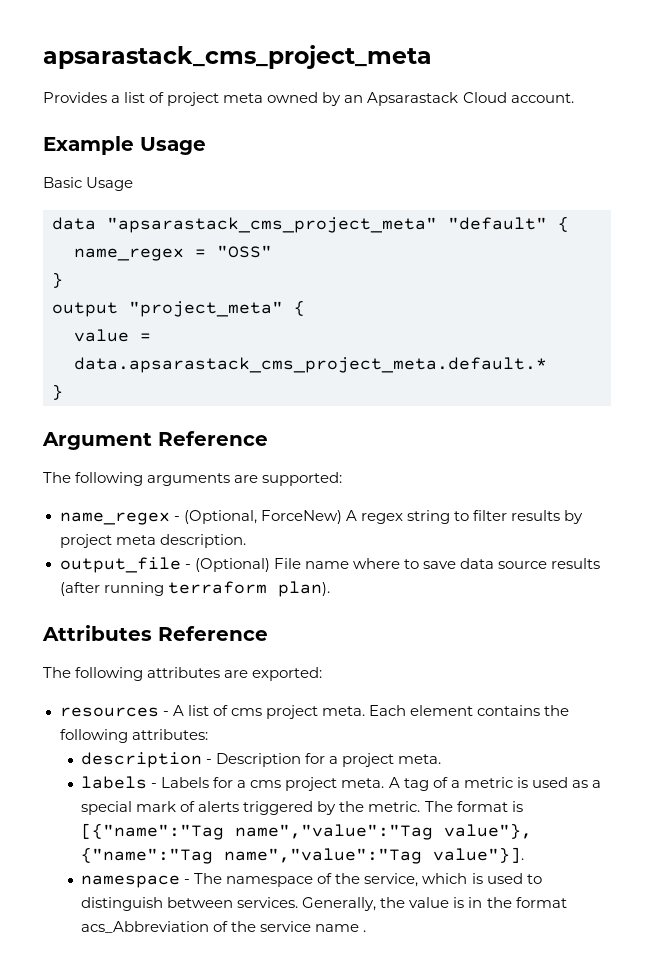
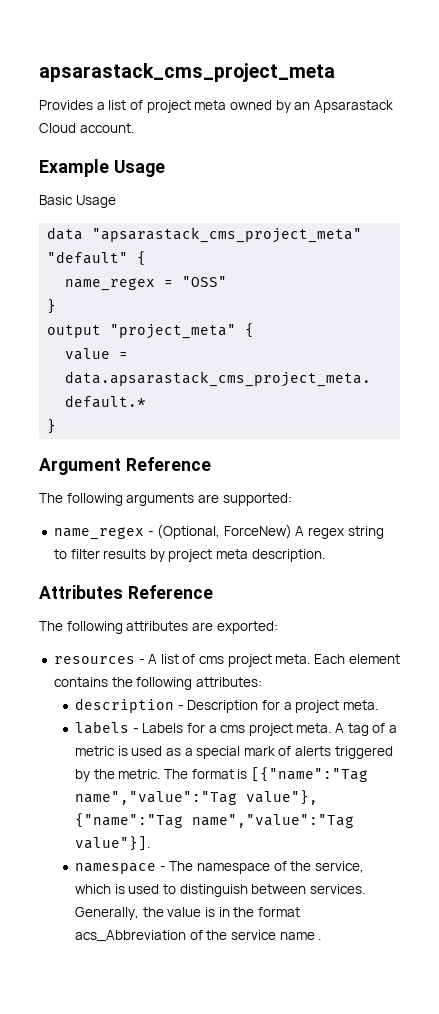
- output_file - (Optional) File name where to save data source results (after running terraform plan).

